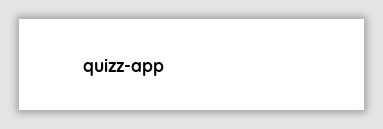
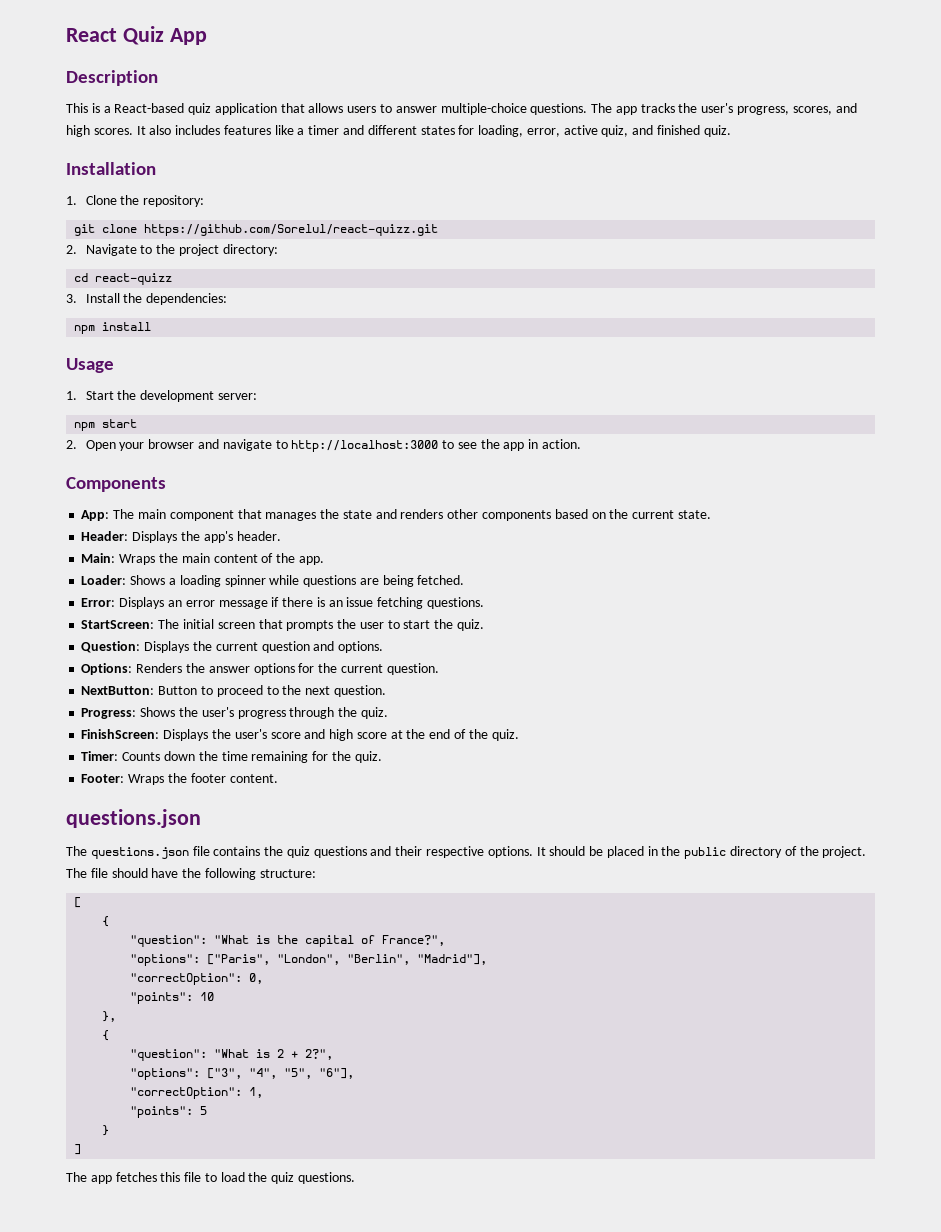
- quizz-app
+ React Quiz App
+ Description
+ This is a React-based quiz application that allows users to answer multiple-choice questions. The app tracks the user's progress, scores, and high scores. It also includes features like a timer and different states for loading, error, active quiz, and finished quiz.
+ Installation
+ 1. Clone the repository:
+ git clone https://github.com/Sorelul/react-quizz.git
+ 2. Navigate to the project directory:
+ cd react-quizz
+ 3. Install the dependencies:
+ npm install
+ Usage
+ 1. Start the development server:
+ npm start
+ 2. Open your browser and navigate to http://localhost:3000 to see the app in action.
+ Components
+ App: The main component that manages the state and renders other components based on the current state.
+ Header: Displays the app's header.
+ Main: Wraps the main content of the app.
+ Loader: Shows a loading spinner while questions are being fetched.
+ Error: Displays an error message if there is an issue fetching questions.
+ StartScreen: The initial screen that prompts the user to start the quiz.
+ Question: Displays the current question and options.
+ Options: Renders the answer options for the current question.
+ NextButton: Button to proceed to the next question.
+ Progress: Shows the user's progress through the quiz.
+ FinishScreen: Displays the user's score and high score at the end of the quiz.
+ Timer: Counts down the time remaining for the quiz.
+ Footer: Wraps the footer content.
+ questions.json
+ The questions.json file contains the quiz questions and their respective options. It should be placed in the public directory of the project. The file should have the following structure:
+ [
+ {
+ "question": "What is the capital of France?",
+ "options": ["Paris", "London", "Berlin", "Madrid"],
+ "correctOption": 0,
+ "points": 10
+ },
+ {
+ "question": "What is 2 + 2?",
+ "options": ["3", "4", "5", "6"],
+ "correctOption": 1,
+ "points": 5
+ }
+ ]
+ The app fetches this file to load the quiz questions.

